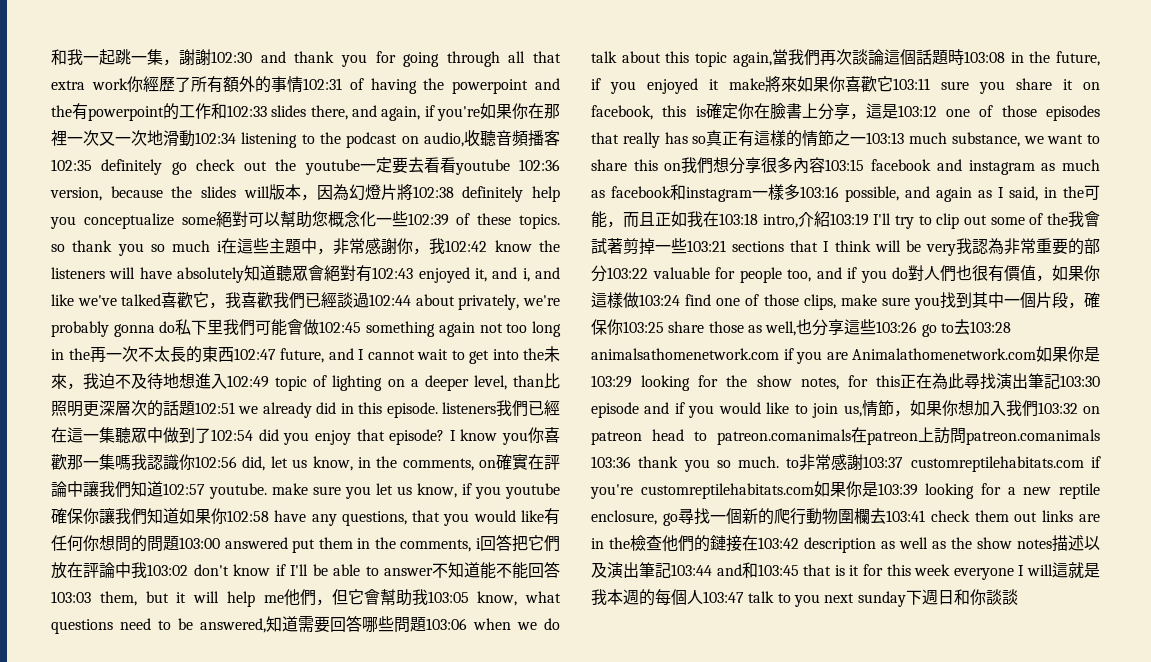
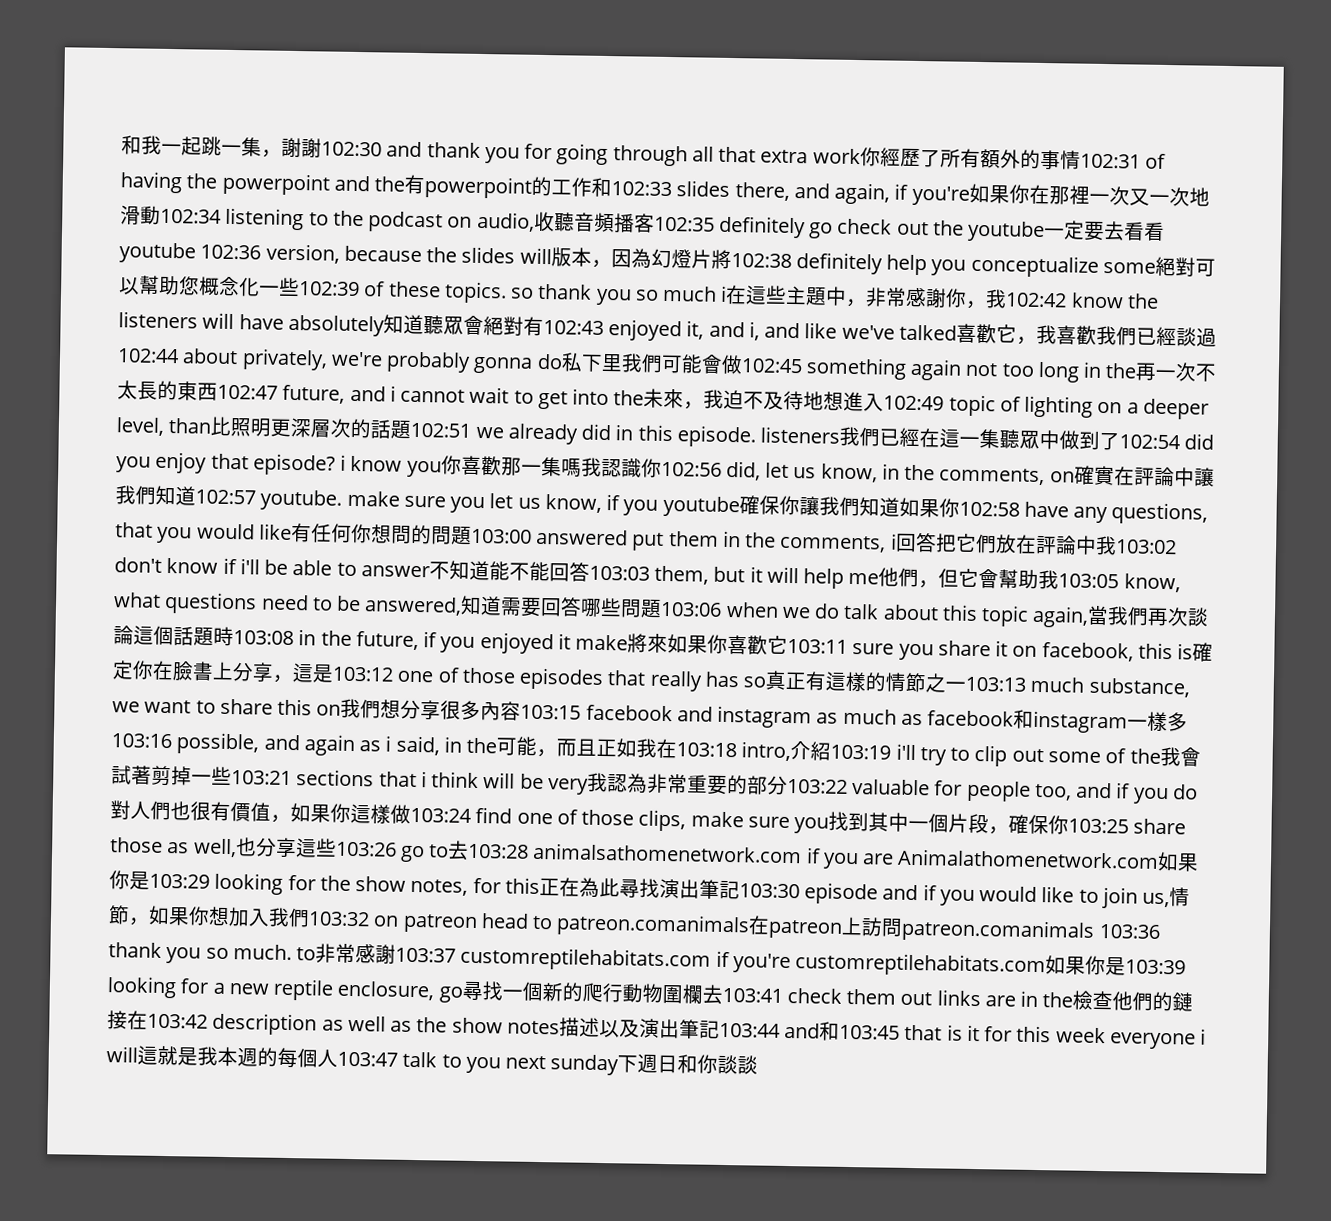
- 和我一起跳一集，謝謝102:30 and thank you for going through all that extra work你經歷了所有額外的事情102:31 of having the powerpoint and the有powerpoint的工作和102:33 slides there, and again, if you're如果你在那裡一次又一次地滑動102:34 listening to the podcast on audio,收聽音頻播客102:35 definitely go check out the youtube一定要去看看youtube 102:36 version, because the slides will版本，因為幻燈片將102:38 definitely help you conceptualize some絕對可以幫助您概念化一些102:39 of these topics. so thank you so much i在這些主題中，非常感謝你，我102:42 know the listeners will have absolutely知道聽眾會絕對有102:43 enjoyed it, and i, and like we've talked喜歡它，我喜歡我們已經談過102:44 about privately, we're probably gonna do私下里我們可能會做102:45 something again not too long in the再一次不太長的東西102:47 future, and I cannot wait to get into the未來，我迫不及待地想進入102:49 topic of lighting on a deeper level, than比照明更深層次的話題102:51 we already did in this episode. listeners我們已經在這一集聽眾中做到了102:54 did you enjoy that episode? I know you你喜歡那一集嗎我認識你102:56 did, let us know, in the comments, on確實在評論中讓我們知道102:57 youtube. make sure you let us know, if you youtube確保你讓我們知道如果你102:58 have any questions, that you would like有任何你想問的問題103:00 answered put them in the comments, i回答把它們放在評論中我103:02 don't know if I'll be able to answer不知道能不能回答103:03 them, but it will help me他們，但它會幫助我103:05 know, what questions need to be answered,知道需要回答哪些問題103:06 when we do talk about this topic again,當我們再次談論這個話題時103:08 in the future, if you enjoyed it make將來如果你喜歡它103:11 sure you share it on facebook, this is確定你在臉書上分享，這是103:12 one of those episodes that really has so真正有這樣的情節之一103:13 much substance, we want to share this on我們想分享很多內容103:15 facebook and instagram as much as facebook和instagram一樣多103:16 possible, and again as I said, in the可能，而且正如我在103:18 intro,介紹103:19 I'll try to clip out some of the我會試著剪掉一些103:21 sections that I think will be very我認為非常重要的部分103:22 valuable for people too, and if you do對人們也很有價值，如果你這樣做103:24 find one of those clips, make sure you找到其中一個片段，確保你103:25 share those as well,也分享這些103:26 go to去103:28 animalsathomenetwork.com if you are Animalathomenetwork.com如果你是103:29 looking for the show notes, for this正在為此尋找演出筆記103:30 episode and if you would like to join us,情節，如果你想加入我們103:32 on patreon head to patreon.comanimals在patreon上訪問patreon.comanimals 103:36 thank you so much. to非常感謝103:37 customreptilehabitats.com if you're customreptilehabitats.com如果你是103:39 looking for a new reptile enclosure, go尋找一個新的爬行動物圍欄去103:41 check them out links are in the檢查他們的鏈接在103:42 description as well as the show notes描述以及演出筆記103:44 and和103:45 that is it for this week everyone I will這就是我本週的每個人103:47 talk to you next sunday下週日和你談談
+ 和我一起跳一集，謝謝102:30 and thank you for going through all that extra work你經歷了所有額外的事情102:31 of having the powerpoint and the有powerpoint的工作和102:33 slides there, and again, if you're如果你在那裡一次又一次地滑動102:34 listening to the podcast on audio,收聽音頻播客102:35 definitely go check out the youtube一定要去看看youtube 102:36 version, because the slides will版本，因為幻燈片將102:38 definitely help you conceptualize some絕對可以幫助您概念化一些102:39 of these topics. so thank you so much i在這些主題中，非常感謝你，我102:42 know the listeners will have absolutely知道聽眾會絕對有102:43 enjoyed it, and i, and like we've talked喜歡它，我喜歡我們已經談過102:44 about privately, we're probably gonna do私下里我們可能會做102:45 something again not too long in the再一次不太長的東西102:47 future, and i cannot wait to get into the未來，我迫不及待地想進入102:49 topic of lighting on a deeper level, than比照明更深層次的話題102:51 we already did in this episode. listeners我們已經在這一集聽眾中做到了102:54 did you enjoy that episode? i know you你喜歡那一集嗎我認識你102:56 did, let us know, in the comments, on確實在評論中讓我們知道102:57 youtube. make sure you let us know, if you youtube確保你讓我們知道如果你102:58 have any questions, that you would like有任何你想問的問題103:00 answered put them in the comments, i回答把它們放在評論中我103:02 don't know if i'll be able to answer不知道能不能回答103:03 them, but it will help me他們，但它會幫助我103:05 know, what questions need to be answered,知道需要回答哪些問題103:06 when we do talk about this topic again,當我們再次談論這個話題時103:08 in the future, if you enjoyed it make將來如果你喜歡它103:11 sure you share it on facebook, this is確定你在臉書上分享，這是103:12 one of those episodes that really has so真正有這樣的情節之一103:13 much substance, we want to share this on我們想分享很多內容103:15 facebook and instagram as much as facebook和instagram一樣多103:16 possible, and again as i said, in the可能，而且正如我在103:18 intro,介紹103:19 i'll try to clip out some of the我會試著剪掉一些103:21 sections that i think will be very我認為非常重要的部分103:22 valuable for people too, and if you do對人們也很有價值，如果你這樣做103:24 find one of those clips, make sure you找到其中一個片段，確保你103:25 share those as well,也分享這些103:26 go to去103:28 animalsathomenetwork.com if you are Animalathomenetwork.com如果你是103:29 looking for the show notes, for this正在為此尋找演出筆記103:30 episode and if you would like to join us,情節，如果你想加入我們103:32 on patreon head to patreon.comanimals在patreon上訪問patreon.comanimals 103:36 thank you so much. to非常感謝103:37 customreptilehabitats.com if you're customreptilehabitats.com如果你是103:39 looking for a new reptile enclosure, go尋找一個新的爬行動物圍欄去103:41 check them out links are in the檢查他們的鏈接在103:42 description as well as the show notes描述以及演出筆記103:44 and和103:45 that is it for this week everyone i will這就是我本週的每個人103:47 talk to you next sunday下週日和你談談

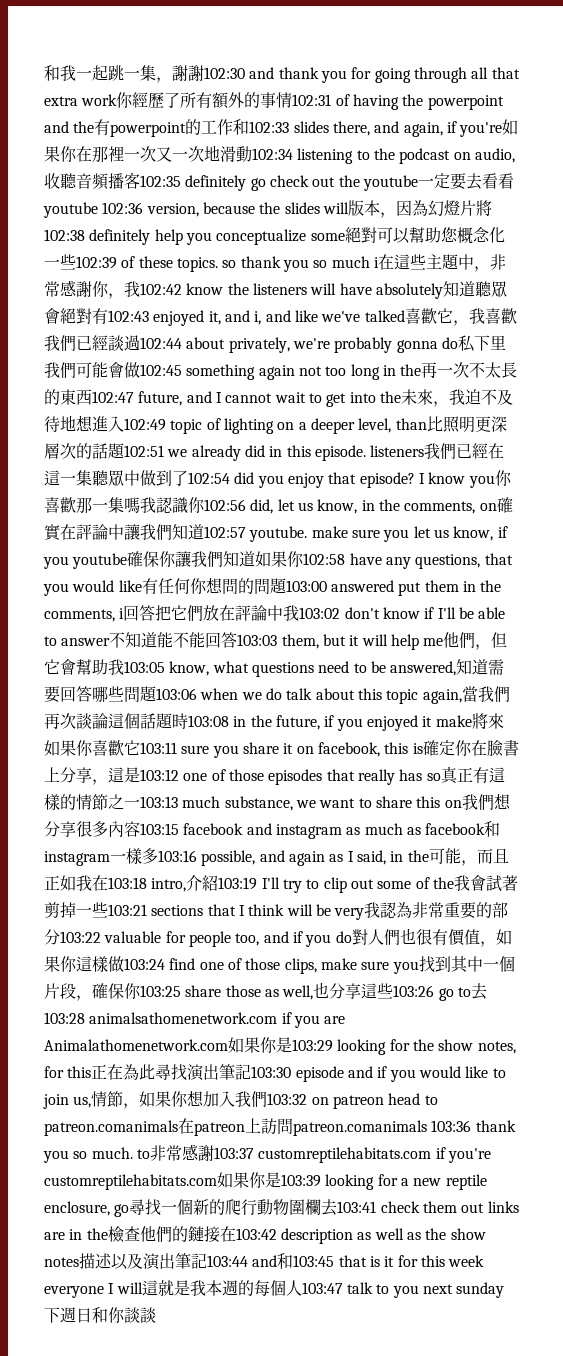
- 和我一起跳一集，謝謝102:30 and thank you for going through all that extra work你經歷了所有額外的事情102:31 of having the powerpoint and the有powerpoint的工作和102:33 slides there, and again, if you're如果你在那裡一次又一次地滑動102:34 listening to the podcast on audio,收聽音頻播客102:35 definitely go check out the youtube一定要去看看youtube 102:36 version, because the slides will版本，因為幻燈片將102:38 definitely help you conceptualize some絕對可以幫助您概念化一些102:39 of these topics. so thank you so much i在這些主題中，非常感謝你，我102:42 know the listeners will have absolutely知道聽眾會絕對有102:43 enjoyed it, and i, and like we've talked喜歡它，我喜歡我們已經談過102:44 about privately, we're probably gonna do私下里我們可能會做102:45 something again not too long in the再一次不太長的東西102:47 future, and i cannot wait to get into the未來，我迫不及待地想進入102:49 topic of lighting on a deeper level, than比照明更深層次的話題102:51 we already did in this episode. listeners我們已經在這一集聽眾中做到了102:54 did you enjoy that episode? i know you你喜歡那一集嗎我認識你102:56 did, let us know, in the comments, on確實在評論中讓我們知道102:57 youtube. make sure you let us know, if you youtube確保你讓我們知道如果你102:58 have any questions, that you would like有任何你想問的問題103:00 answered put them in the comments, i回答把它們放在評論中我103:02 don't know if i'll be able to answer不知道能不能回答103:03 them, but it will help me他們，但它會幫助我103:05 know, what questions need to be answered,知道需要回答哪些問題103:06 when we do talk about this topic again,當我們再次談論這個話題時103:08 in the future, if you enjoyed it make將來如果你喜歡它103:11 sure you share it on facebook, this is確定你在臉書上分享，這是103:12 one of those episodes that really has so真正有這樣的情節之一103:13 much substance, we want to share this on我們想分享很多內容103:15 facebook and instagram as much as facebook和instagram一樣多103:16 possible, and again as i said, in the可能，而且正如我在103:18 intro,介紹103:19 i'll try to clip out some of the我會試著剪掉一些103:21 sections that i think will be very我認為非常重要的部分103:22 valuable for people too, and if you do對人們也很有價值，如果你這樣做103:24 find one of those clips, make sure you找到其中一個片段，確保你103:25 share those as well,也分享這些103:26 go to去103:28 animalsathomenetwork.com if you are Animalathomenetwork.com如果你是103:29 looking for the show notes, for this正在為此尋找演出筆記103:30 episode and if you would like to join us,情節，如果你想加入我們103:32 on patreon head to patreon.comanimals在patreon上訪問patreon.comanimals 103:36 thank you so much. to非常感謝103:37 customreptilehabitats.com if you're customreptilehabitats.com如果你是103:39 looking for a new reptile enclosure, go尋找一個新的爬行動物圍欄去103:41 check them out links are in the檢查他們的鏈接在103:42 description as well as the show notes描述以及演出筆記103:44 and和103:45 that is it for this week everyone i will這就是我本週的每個人103:47 talk to you next sunday下週日和你談談
+ 和我一起跳一集，謝謝102:30 and thank you for going through all that extra work你經歷了所有額外的事情102:31 of having the powerpoint and the有powerpoint的工作和102:33 slides there, and again, if you're如果你在那裡一次又一次地滑動102:34 listening to the podcast on audio,收聽音頻播客102:35 definitely go check out the youtube一定要去看看youtube 102:36 version, because the slides will版本，因為幻燈片將102:38 definitely help you conceptualize some絕對可以幫助您概念化一些102:39 of these topics. so thank you so much i在這些主題中，非常感謝你，我102:42 know the listeners will have absolutely知道聽眾會絕對有102:43 enjoyed it, and i, and like we've talked喜歡它，我喜歡我們已經談過102:44 about privately, we're probably gonna do私下里我們可能會做102:45 something again not too long in the再一次不太長的東西102:47 future, and I cannot wait to get into the未來，我迫不及待地想進入102:49 topic of lighting on a deeper level, than比照明更深層次的話題102:51 we already did in this episode. listeners我們已經在這一集聽眾中做到了102:54 did you enjoy that episode? I know you你喜歡那一集嗎我認識你102:56 did, let us know, in the comments, on確實在評論中讓我們知道102:57 youtube. make sure you let us know, if you youtube確保你讓我們知道如果你102:58 have any questions, that you would like有任何你想問的問題103:00 answered put them in the comments, i回答把它們放在評論中我103:02 don't know if I'll be able to answer不知道能不能回答103:03 them, but it will help me他們，但它會幫助我103:05 know, what questions need to be answered,知道需要回答哪些問題103:06 when we do talk about this topic again,當我們再次談論這個話題時103:08 in the future, if you enjoyed it make將來如果你喜歡它103:11 sure you share it on facebook, this is確定你在臉書上分享，這是103:12 one of those episodes that really has so真正有這樣的情節之一103:13 much substance, we want to share this on我們想分享很多內容103:15 facebook and instagram as much as facebook和instagram一樣多103:16 possible, and again as I said, in the可能，而且正如我在103:18 intro,介紹103:19 I'll try to clip out some of the我會試著剪掉一些103:21 sections that I think will be very我認為非常重要的部分103:22 valuable for people too, and if you do對人們也很有價值，如果你這樣做103:24 find one of those clips, make sure you找到其中一個片段，確保你103:25 share those as well,也分享這些103:26 go to去103:28 animalsathomenetwork.com if you are Animalathomenetwork.com如果你是103:29 looking for the show notes, for this正在為此尋找演出筆記103:30 episode and if you would like to join us,情節，如果你想加入我們103:32 on patreon head to patreon.comanimals在patreon上訪問patreon.comanimals 103:36 thank you so much. to非常感謝103:37 customreptilehabitats.com if you're customreptilehabitats.com如果你是103:39 looking for a new reptile enclosure, go尋找一個新的爬行動物圍欄去103:41 check them out links are in the檢查他們的鏈接在103:42 description as well as the show notes描述以及演出筆記103:44 and和103:45 that is it for this week everyone I will這就是我本週的每個人103:47 talk to you next sunday下週日和你談談

